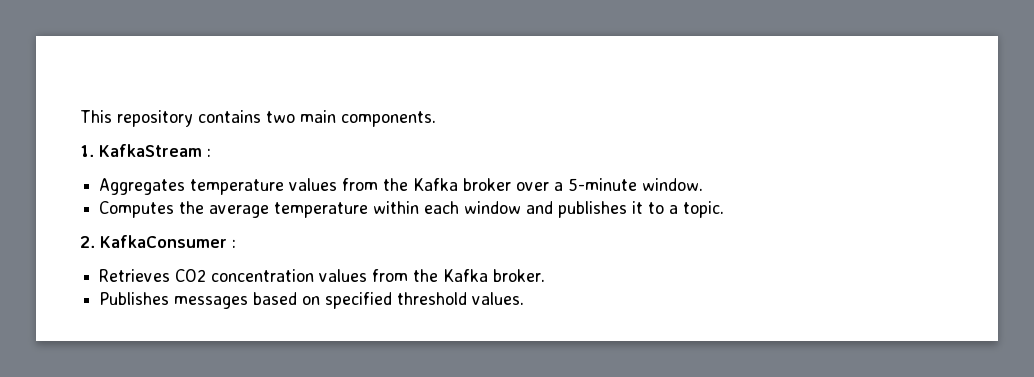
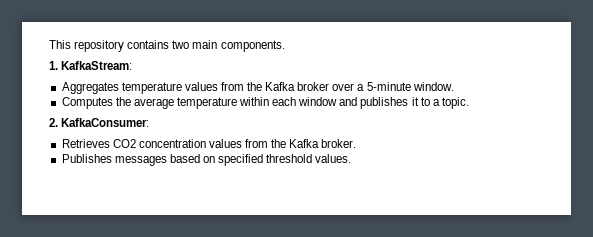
- 1. KafkaStream :
+ 1. KafkaStream:
- 2. KafkaConsumer :
+ 2. KafkaConsumer:

